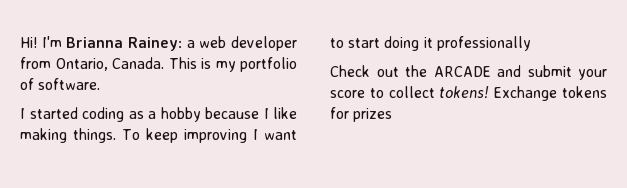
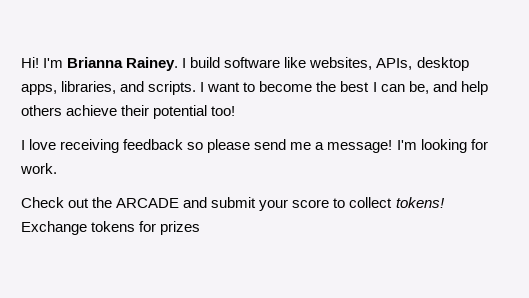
- I'm Brianna Rainey: a web developer from Ontario, Canada. This is my portfolio of software.
- I started coding as a hobby because I like making things. To keep improving I want to start doing it professionally
+ I'm Brianna Rainey. I build software like websites, APIs, desktop apps, libraries, and scripts. I want to become the best I can be, and help others achieve their potential too!
+ I love receiving feedback so please send me a message! I'm looking for work.

